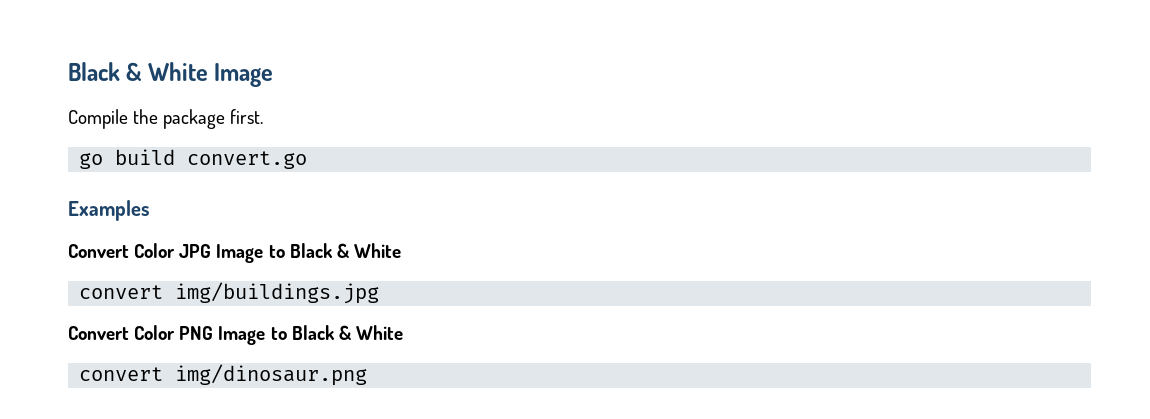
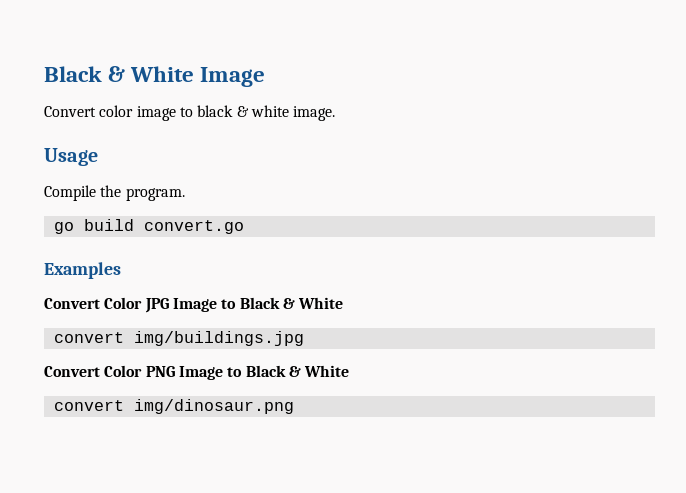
+ Convert color image to black & white image.
+ Usage
- Compile the package first.
+ Compile the program.

